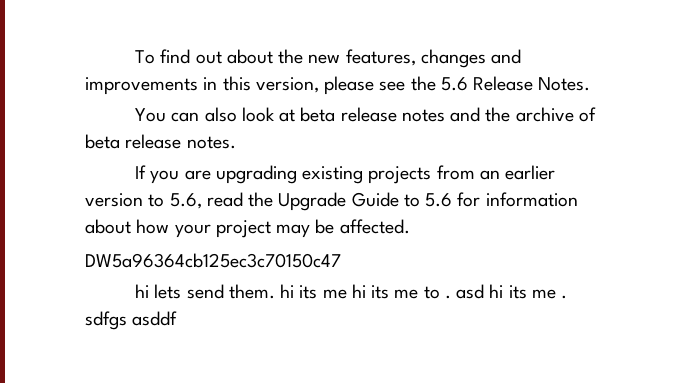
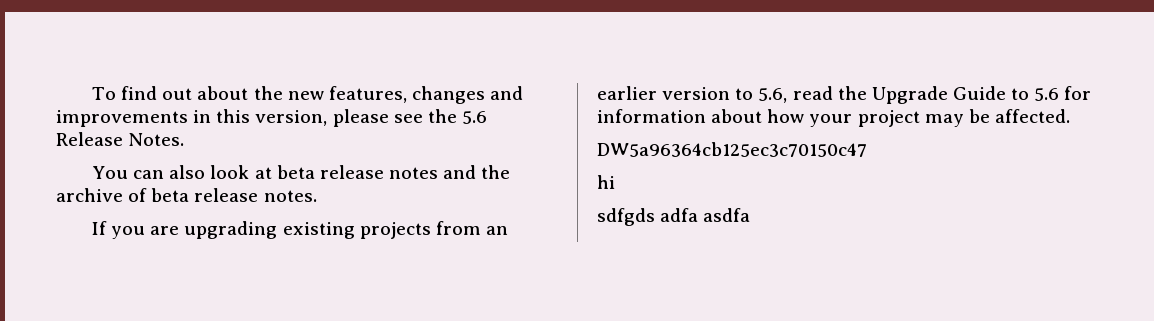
- hi lets send them. hi its me hi its me to . asd hi its me . sdfgs asddf
+ hi
+ sdfgds adfa asdfa

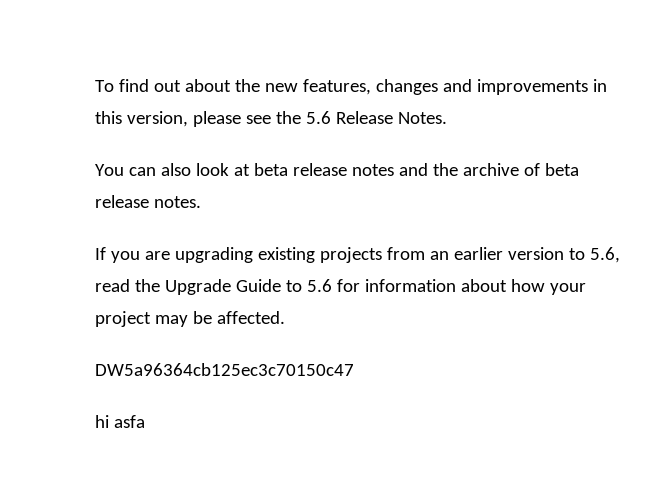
- hi
- sdfgds adfa asdfa
+ hi asfa

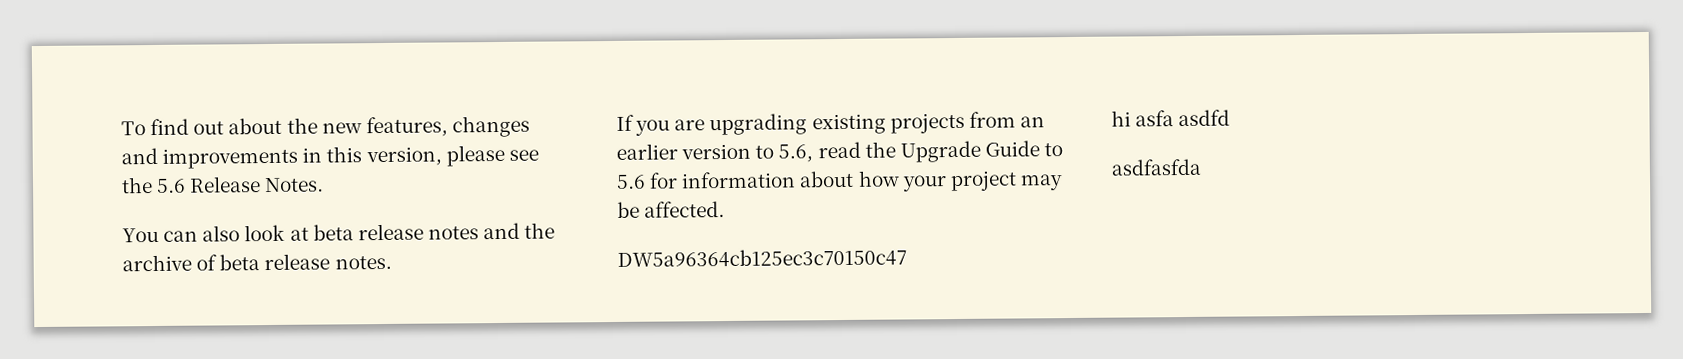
- hi asfa
+ hi asfa asdfd
+ asdfasfda

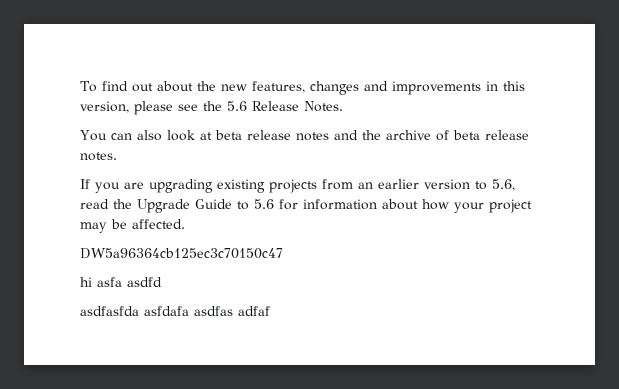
- asdfasfda
+ asdfasfda asfdafa asdfas adfaf

